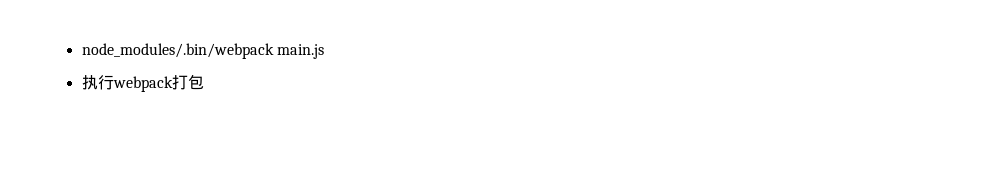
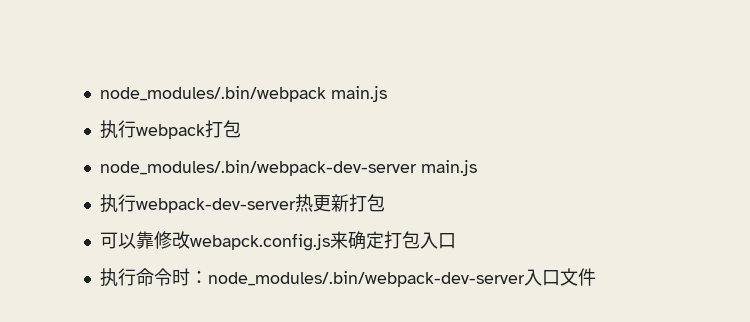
+ node_modules/.bin/webpack-dev-server main.js
+ 执行webpack-dev-server热更新打包
+ 可以靠修改webapck.config.js来确定打包入口
+ 执行命令时：node_modules/.bin/webpack-dev-server入口文件

